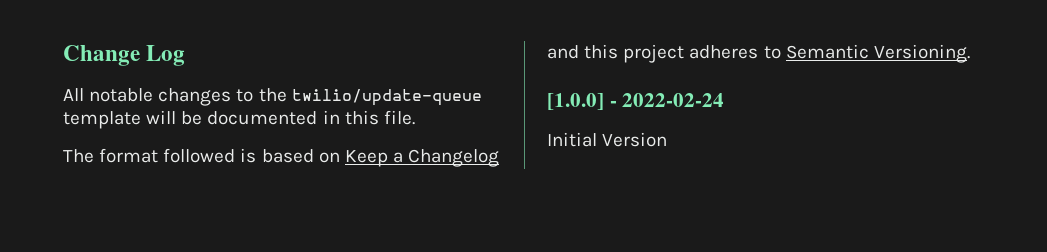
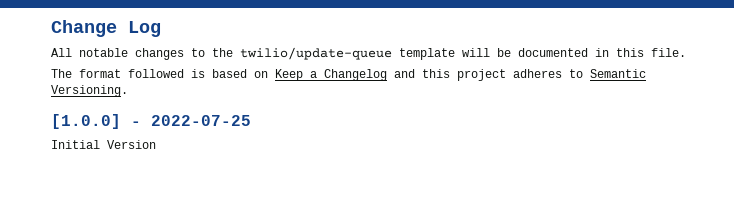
- [1.0.0] - 2022-02-24
+ [1.0.0] - 2022-07-25

